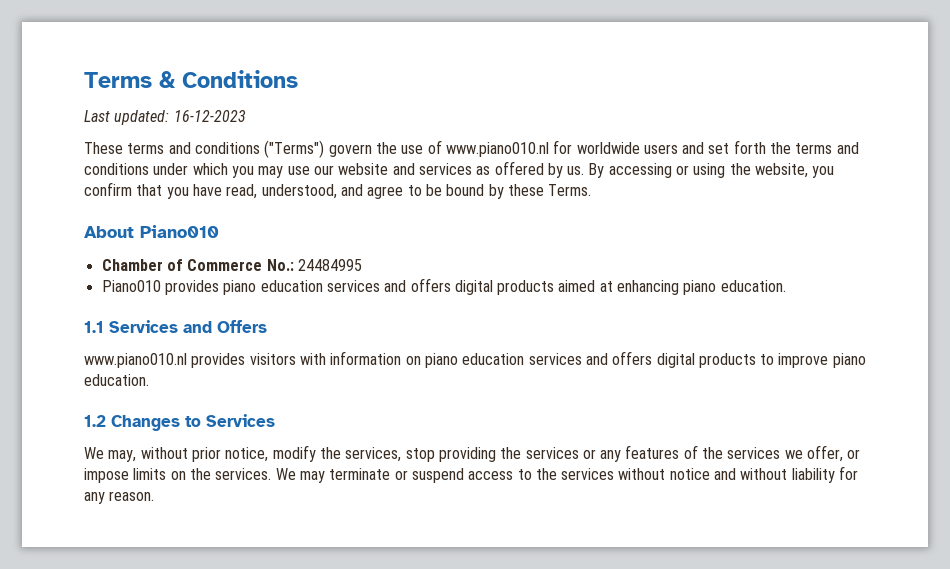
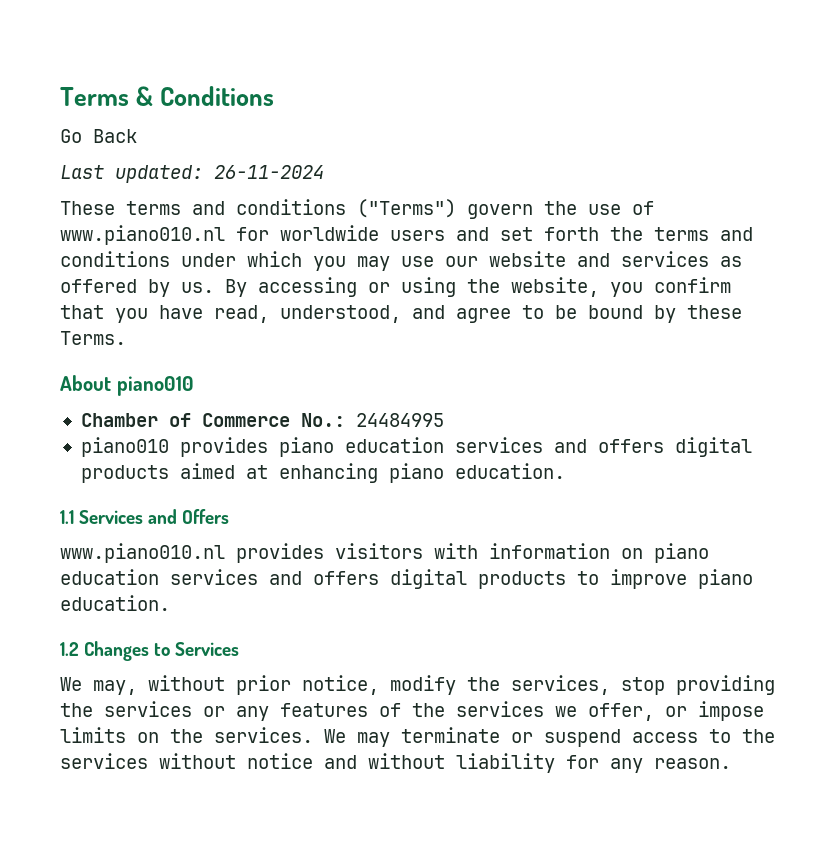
+ Go Back
- Last updated: 16-12-2023
+ Last updated: 26-11-2024
- About Piano010
+ About piano010
- Piano010 provides piano education services and offers digital products aimed at enhancing piano education.
+ piano010 provides piano education services and offers digital products aimed at enhancing piano education.

